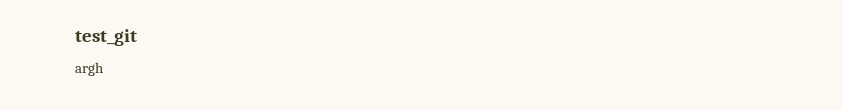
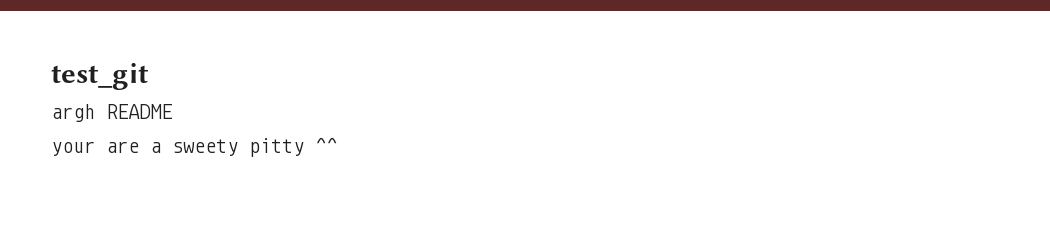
- argh
+ argh README
+ your are a sweety pitty ^^

